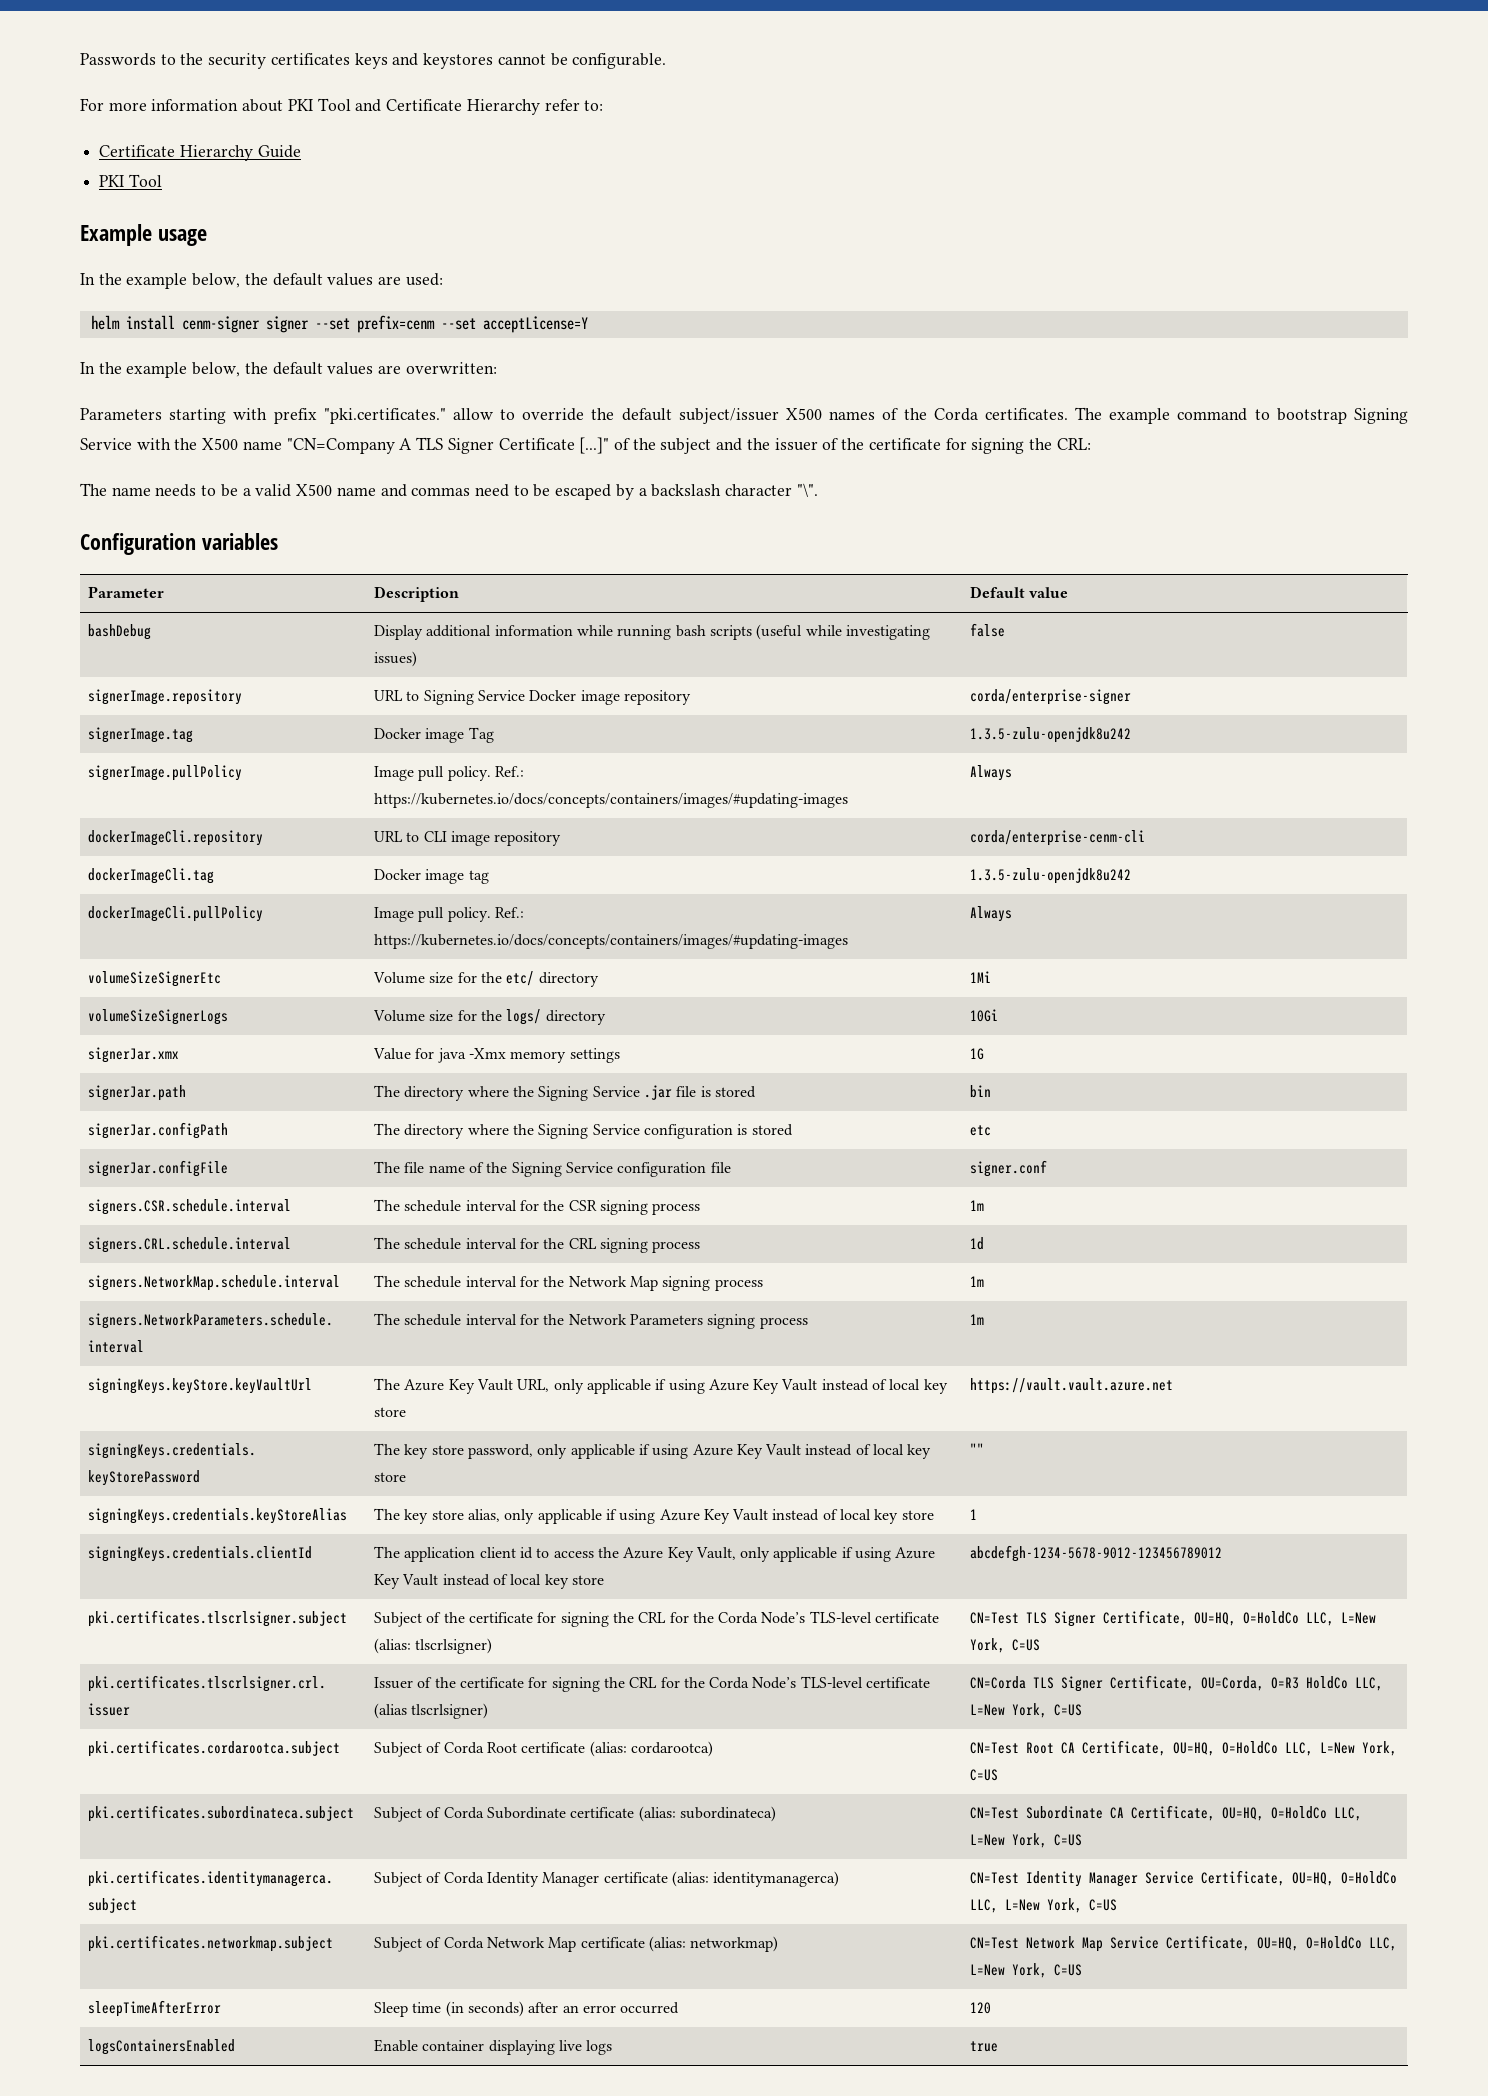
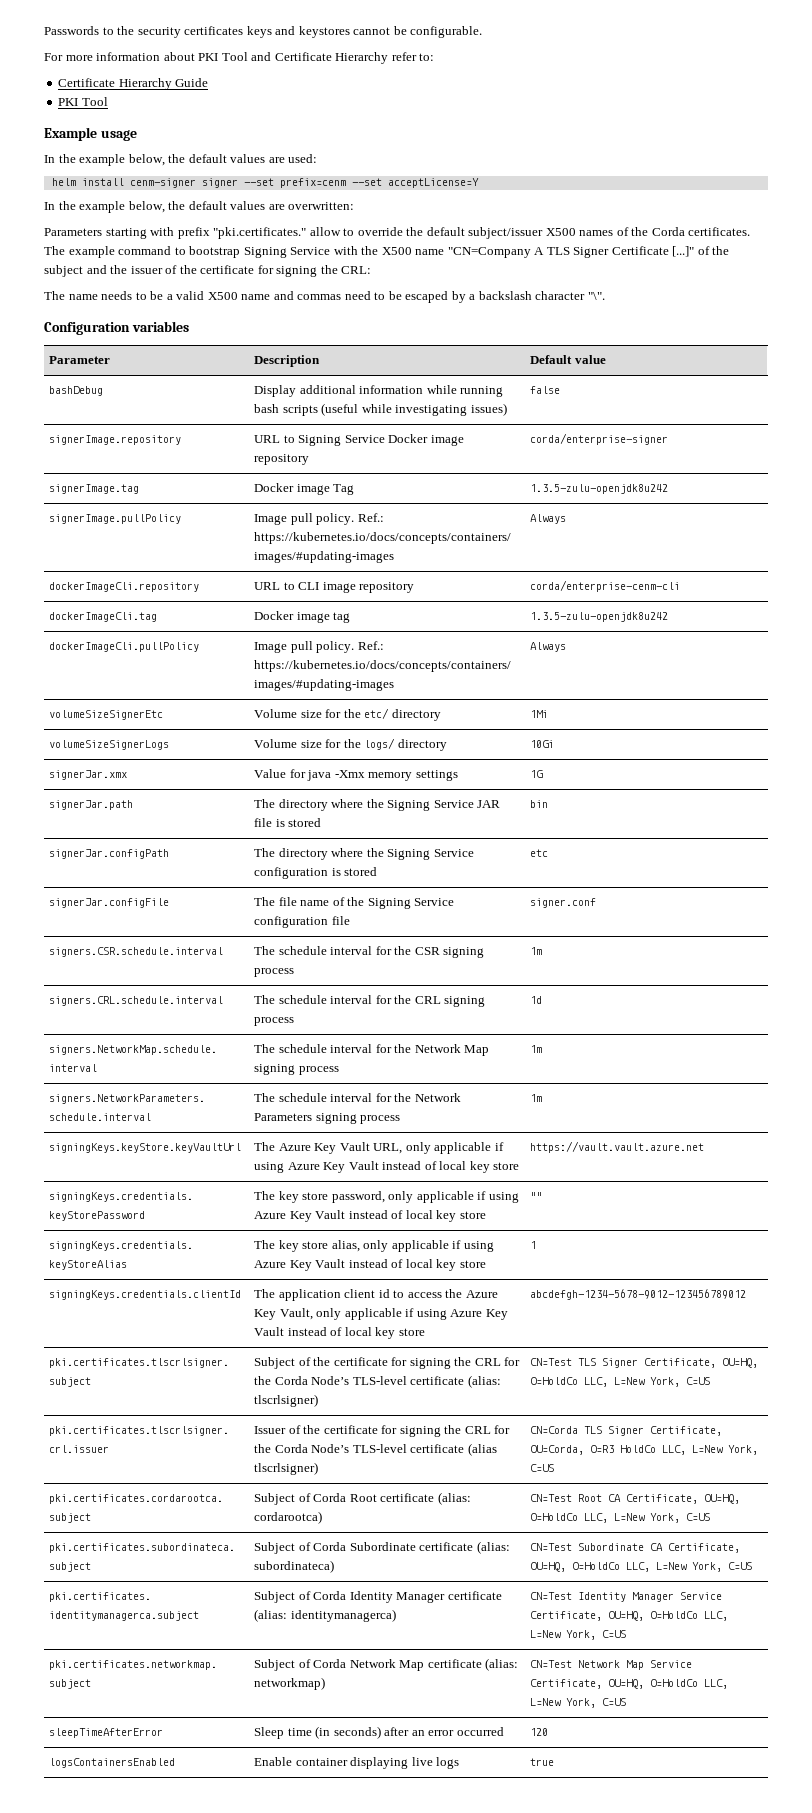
- signerJar.path | The directory where the Signing Service .jar file is stored | bin
+ signerJar.path | The directory where the Signing Service JAR file is stored | bin

